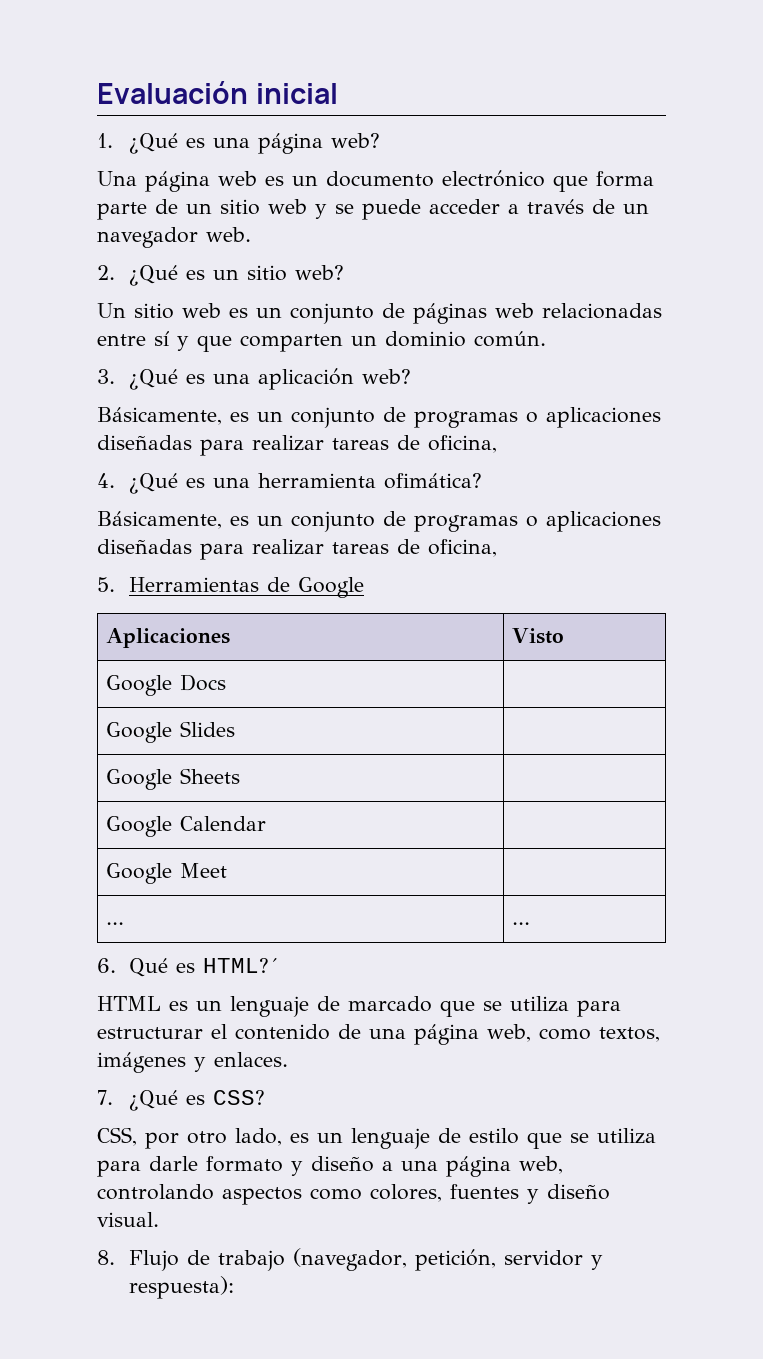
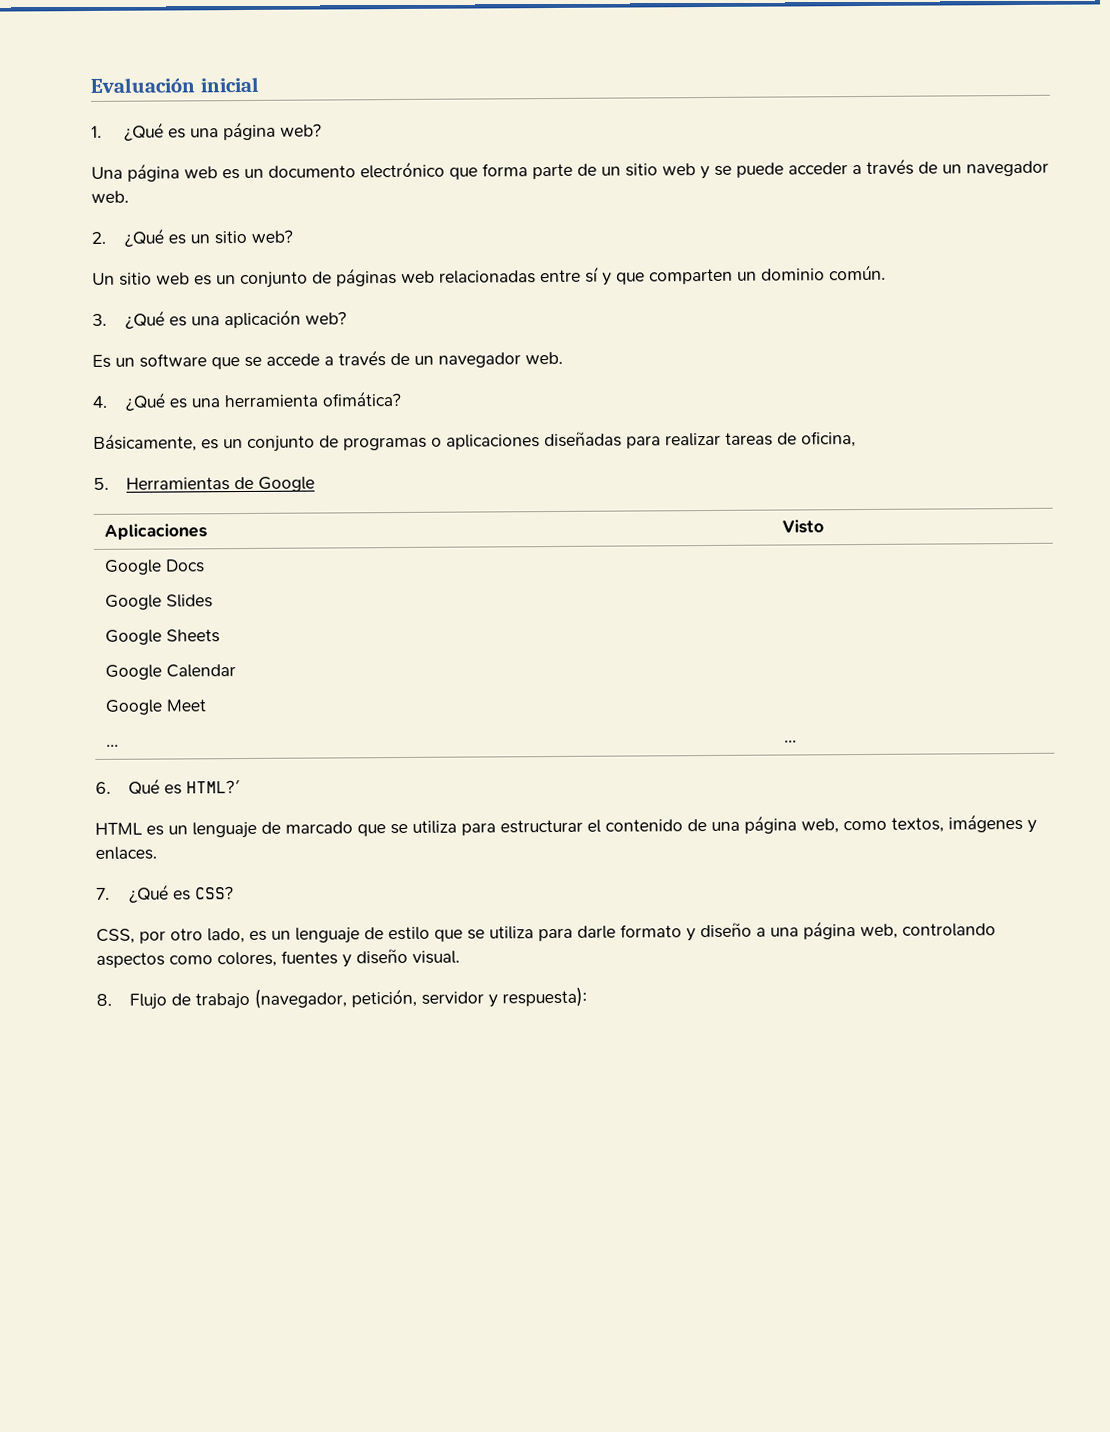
  3. ¿Qué es una aplicación web?
- Básicamente, es un conjunto de programas o aplicaciones diseñadas para realizar tareas de oficina,
+ Es un software que se accede a través de un navegador web.

